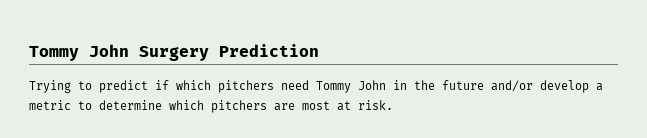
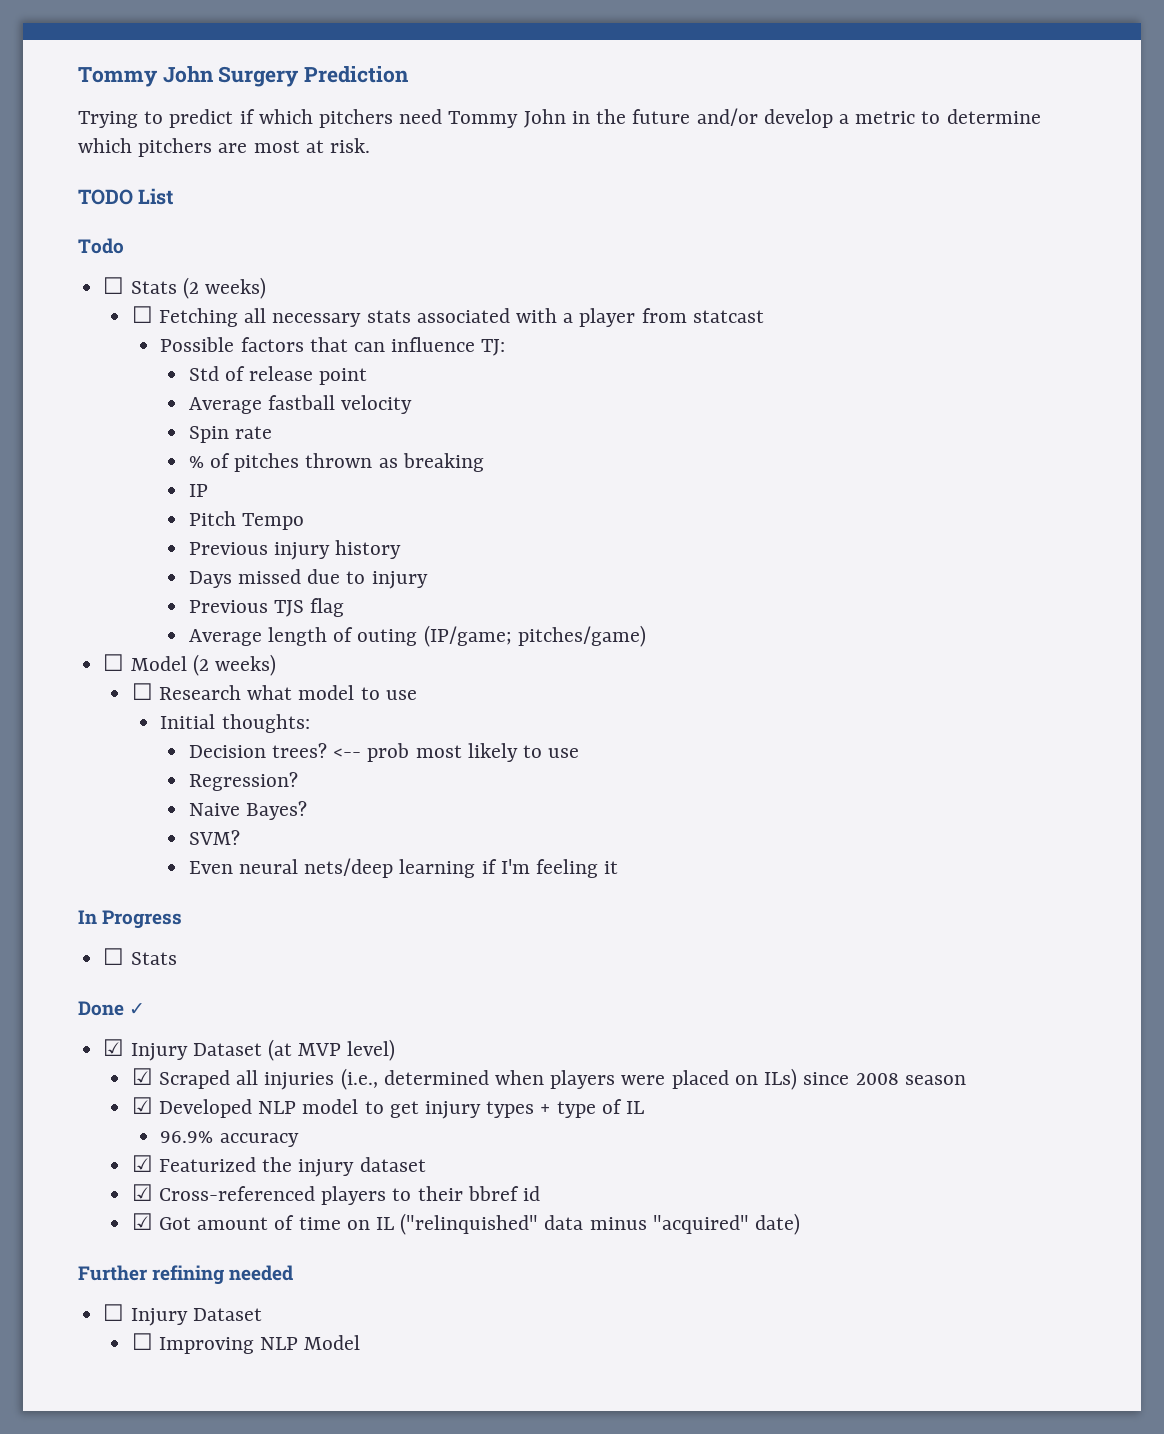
+ TODO List
+ Todo
+ ☐ Stats (2 weeks)
+ ☐ Fetching all necessary stats associated with a player from statcast
+ Possible factors that can influence TJ:
+ Std of release point
+ Average fastball velocity
+ Spin rate
+ % of pitches thrown as breaking
+ IP
+ Pitch Tempo
+ Previous injury history
+ Days missed due to injury
+ Previous TJS flag
+ Average length of outing (IP/game; pitches/game)
+ ☐ Model (2 weeks)
+ ☐ Research what model to use
+ Initial thoughts:
+ Decision trees? <-- prob most likely to use
+ Regression?
+ Naive Bayes?
+ SVM?
+ Even neural nets/deep learning if I'm feeling it
+ In Progress
+ ☐ Stats
+ Done ✓
+ ☑ Injury Dataset (at MVP level)
+ ☑ Scraped all injuries (i.e., determined when players were placed on ILs) since 2008 season
+ ☑ Developed NLP model to get injury types + type of IL
+ 96.9% accuracy
+ ☑ Featurized the injury dataset
+ ☑ Cross-referenced players to their bbref id
+ ☑ Got amount of time on IL ("relinquished" data minus "acquired" date)
+ Further refining needed
+ ☐ Injury Dataset
+ ☐ Improving NLP Model

